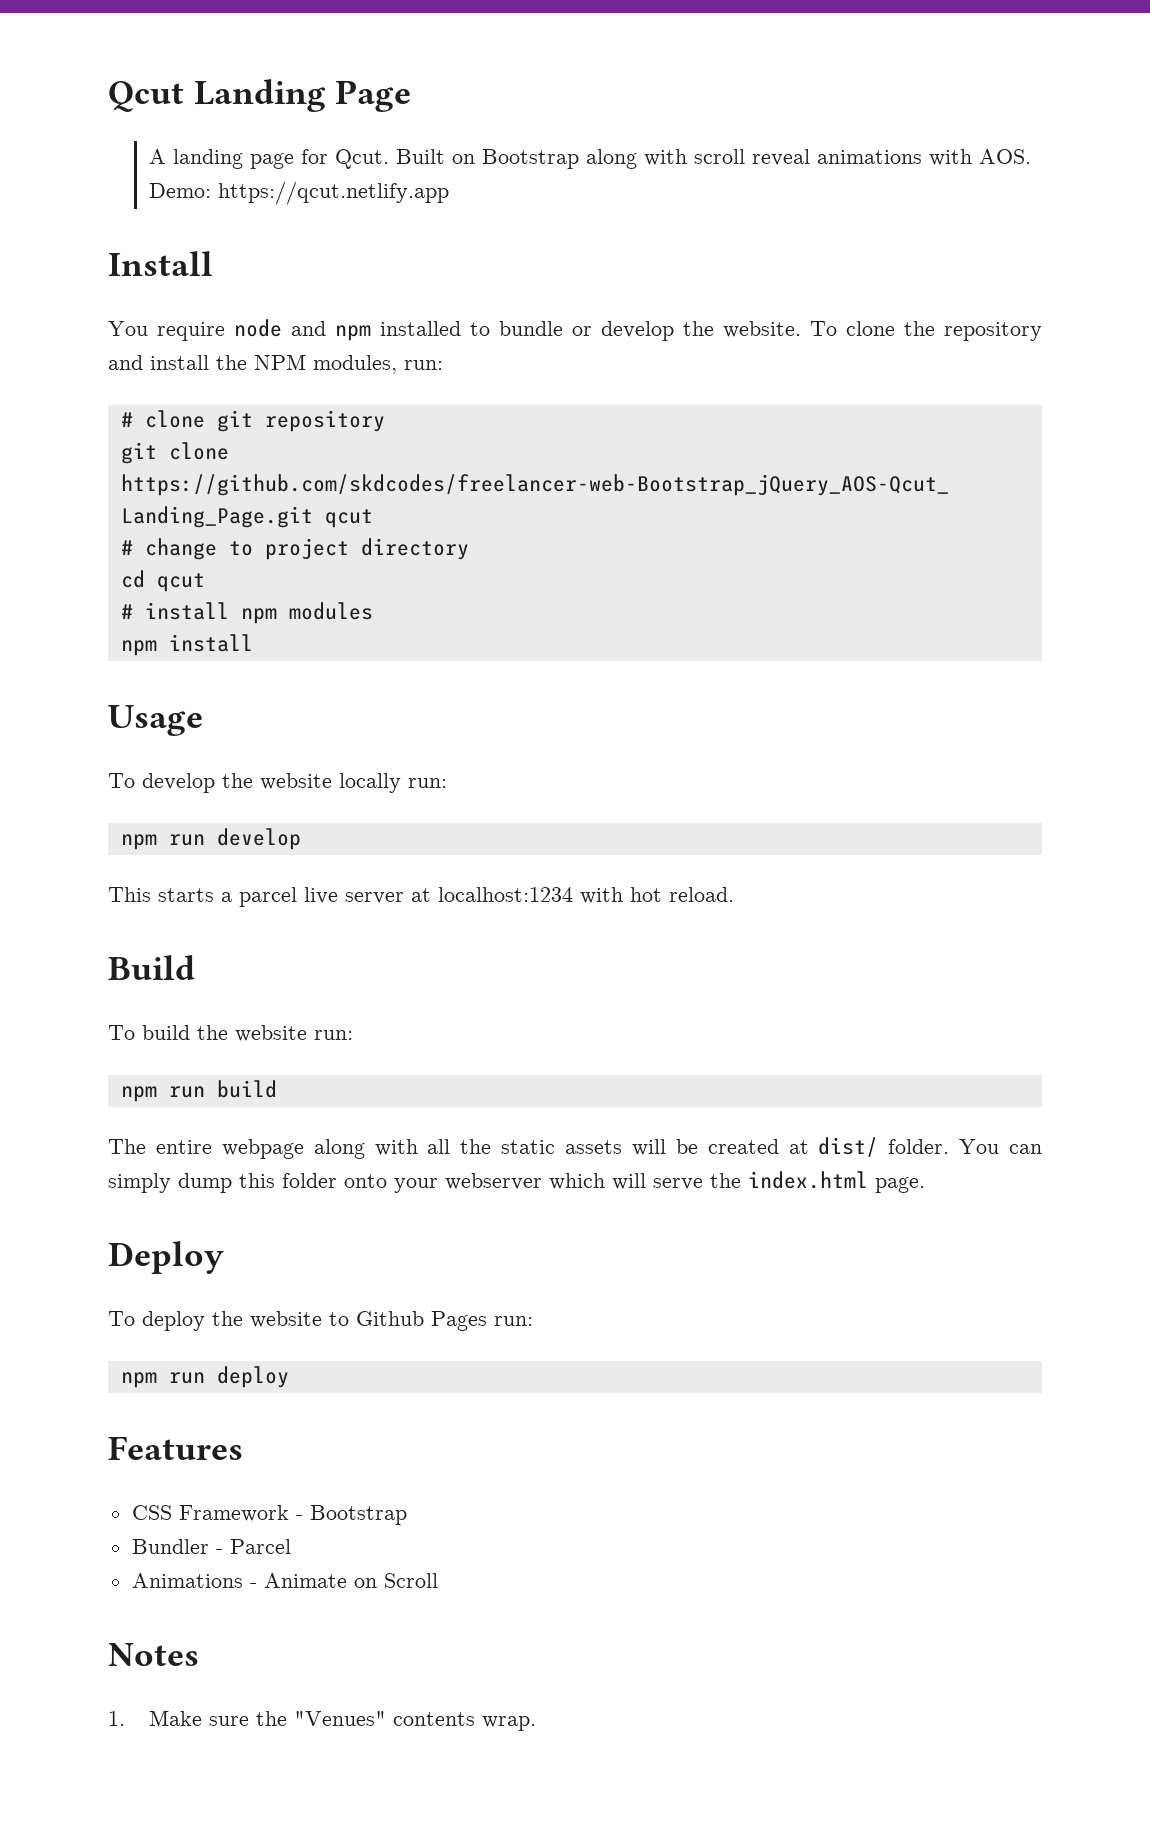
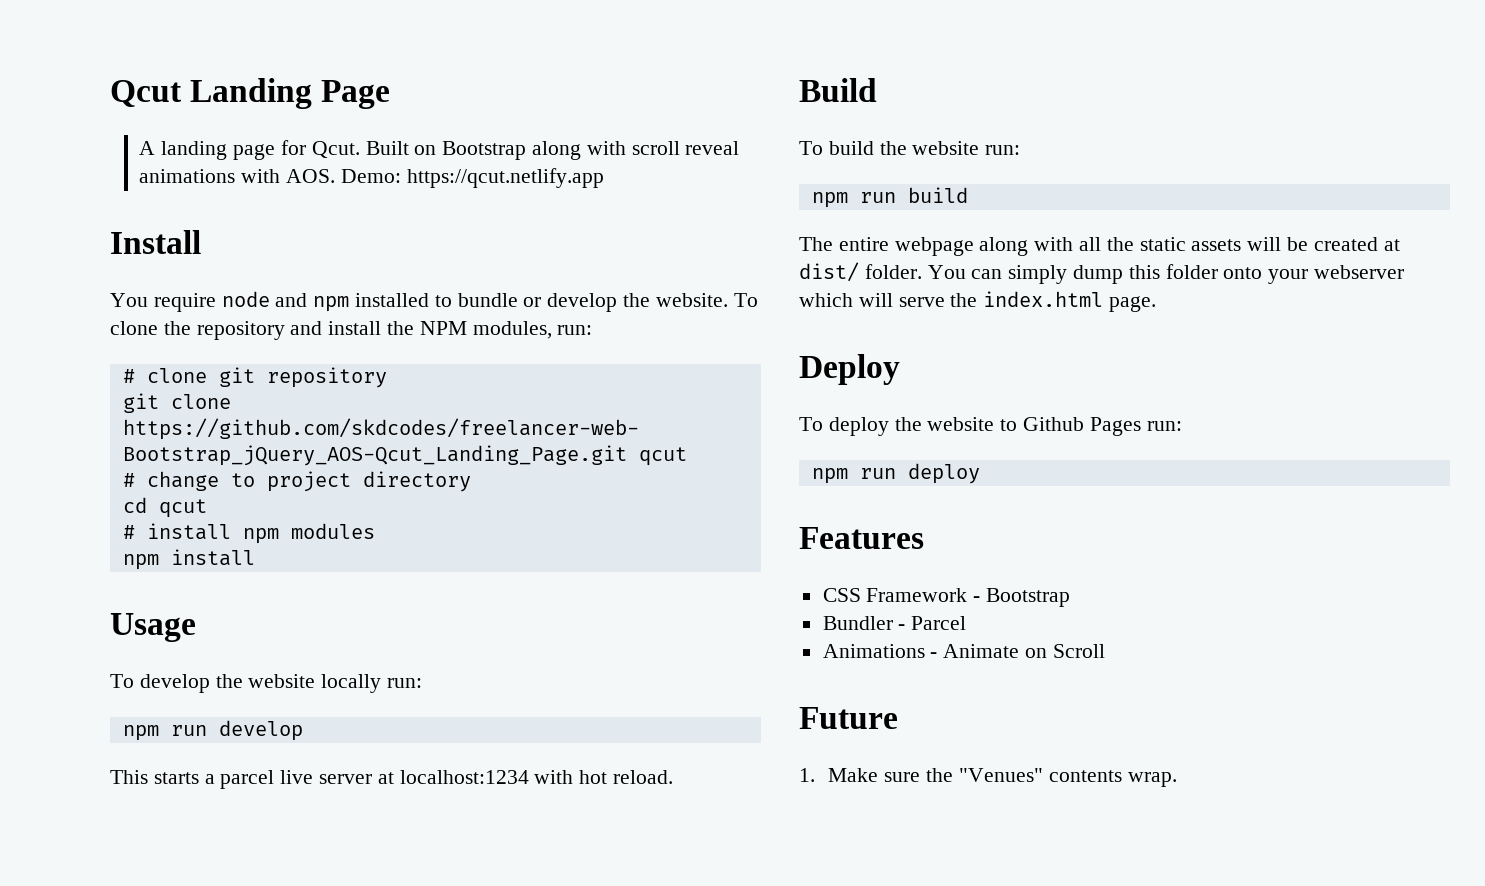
- Notes
+ Future

